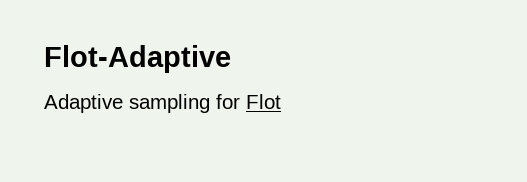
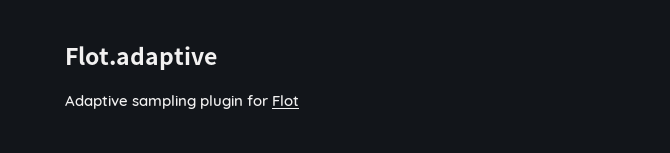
- Flot-Adaptive
+ Flot.adaptive
- Adaptive sampling for Flot
+ Adaptive sampling plugin for Flot

